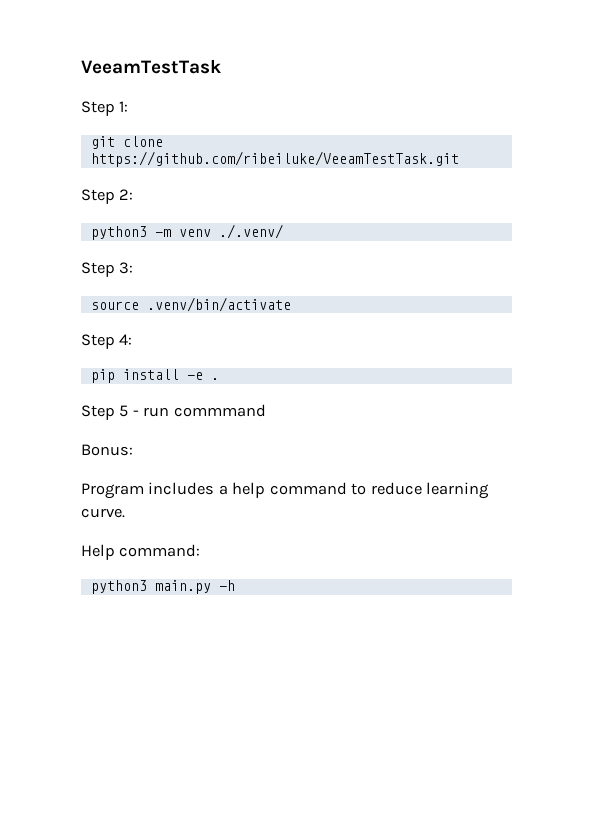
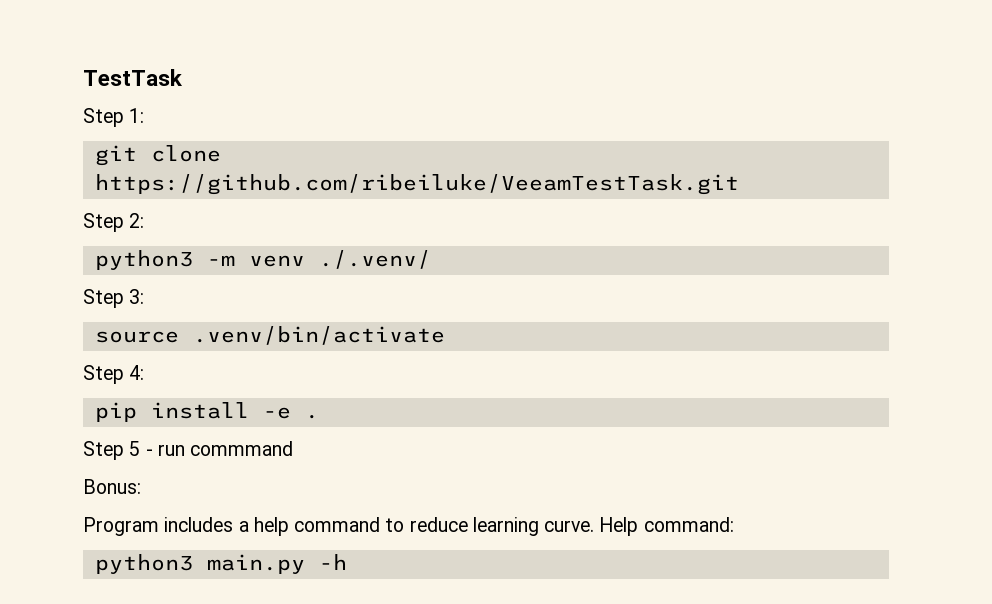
- VeeamTestTask
+ TestTask
- Program includes a help command to reduce learning curve.
- Help command:
+ Program includes a help command to reduce learning curve. Help command:

